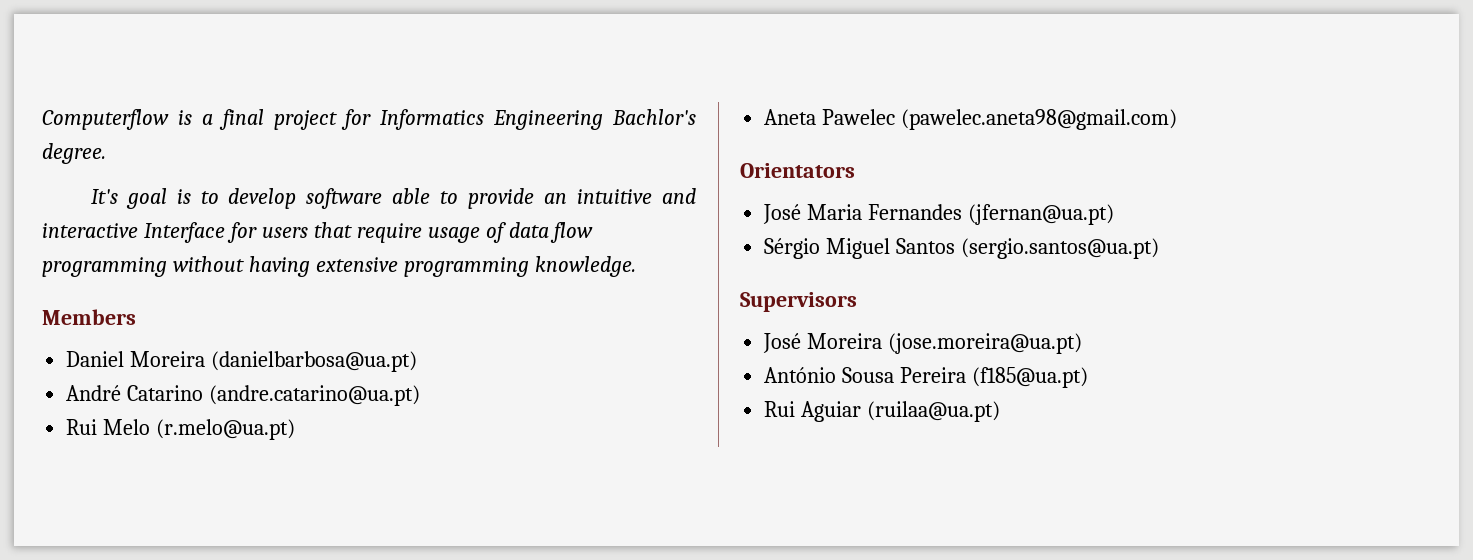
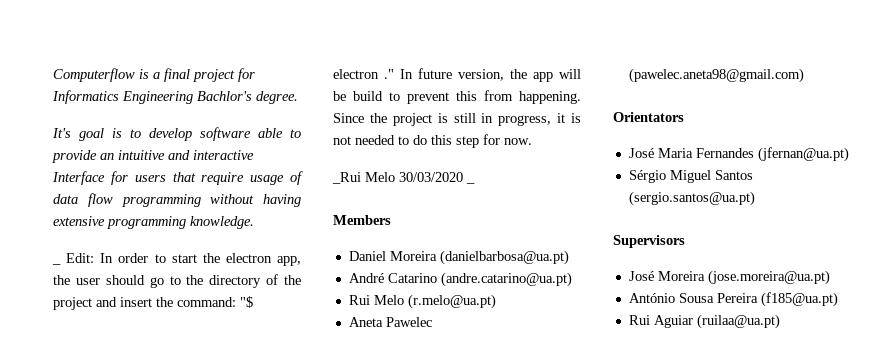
+ _ Edit: In order to start the electron app, the user should go to the directory of the project and insert the command: "$ electron ." In future version, the app will be build to prevent this from happening. Since the project is still in progress, it is not needed to do this step for now.
+ _Rui Melo 30/03/2020 _

